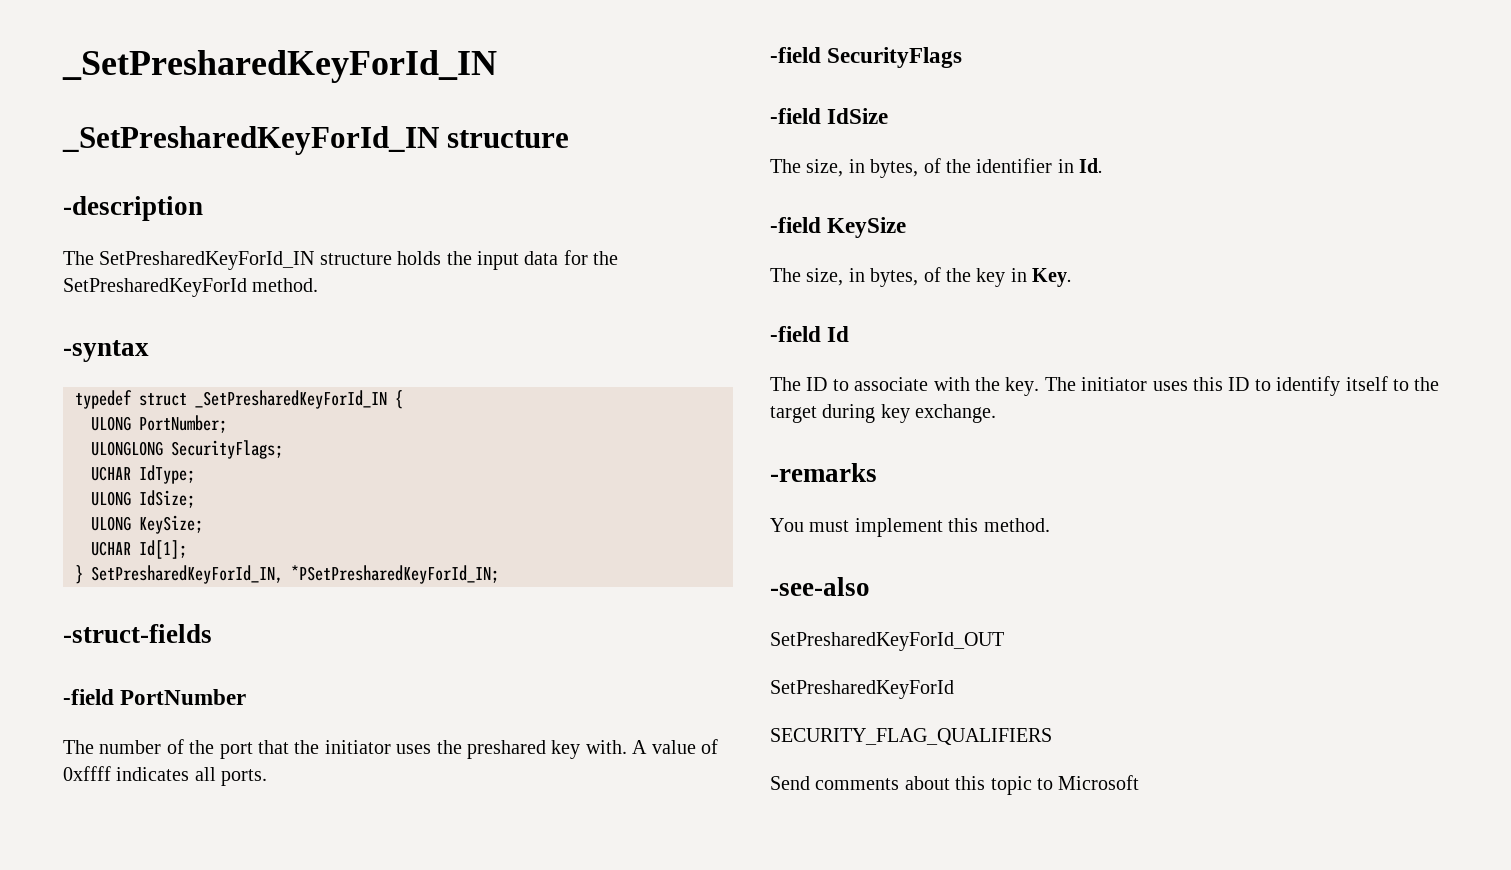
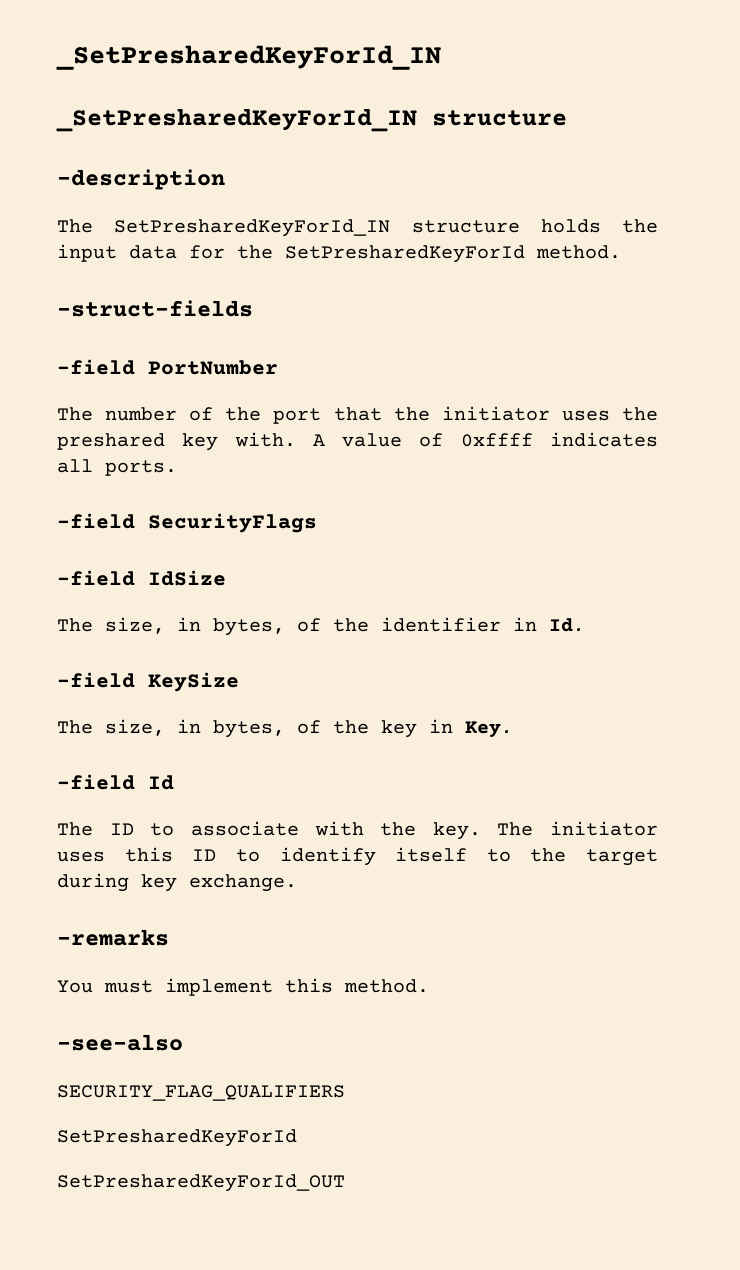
- -syntax
- typedef struct _SetPresharedKeyForId_IN {
- ULONG PortNumber;
- ULONGLONG SecurityFlags;
- UCHAR IdType;
- ULONG IdSize;
- ULONG KeySize;
- UCHAR Id[1];
- } SetPresharedKeyForId_IN, *PSetPresharedKeyForId_IN;
- SetPresharedKeyForId_OUT
+ SECURITY_FLAG_QUALIFIERS
- SECURITY_FLAG_QUALIFIERS
- Send comments about this topic to Microsoft
+ SetPresharedKeyForId_OUT

